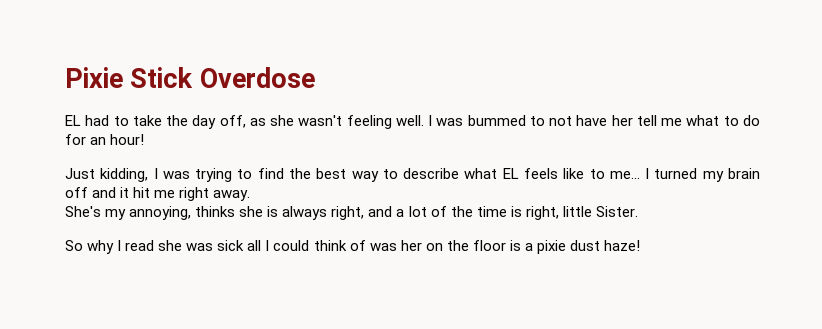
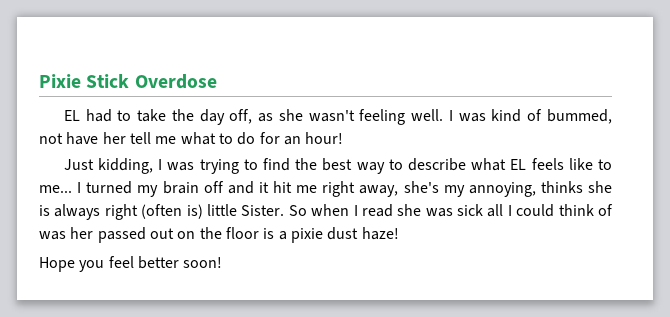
- I was bummed to not have her tell me what to do for an hour!
+ I was kind of bummed, not have her tell me what to do for an hour!
- I turned my brain off and it hit me right away.
- She's my annoying, thinks she is always right, and a lot of the time is right, little Sister.
- So why I read she was sick all I could think of was her on the floor is a pixie dust haze!
+ I turned my brain off and it hit me right away, she's my annoying, thinks she is always right (often is) little Sister. So when I read she was sick all I could think of was her passed out on the floor is a pixie dust haze!
+ Hope you feel better soon!

